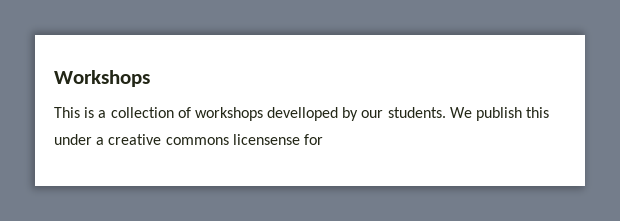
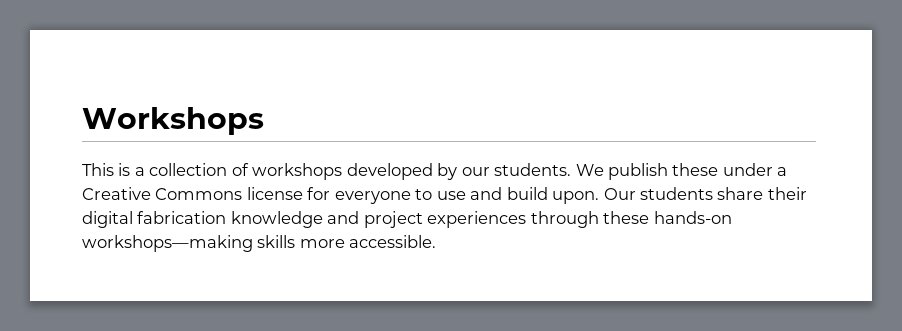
- This is a collection of workshops develloped by our students.
+ This is a collection of workshops developed by our students.
- We publish this under a creative commons licensense for
+ We publish these under a Creative Commons license for everyone to use and build upon. Our students share their digital fabrication knowledge and project experiences through these hands-on workshops—making skills more accessible.

